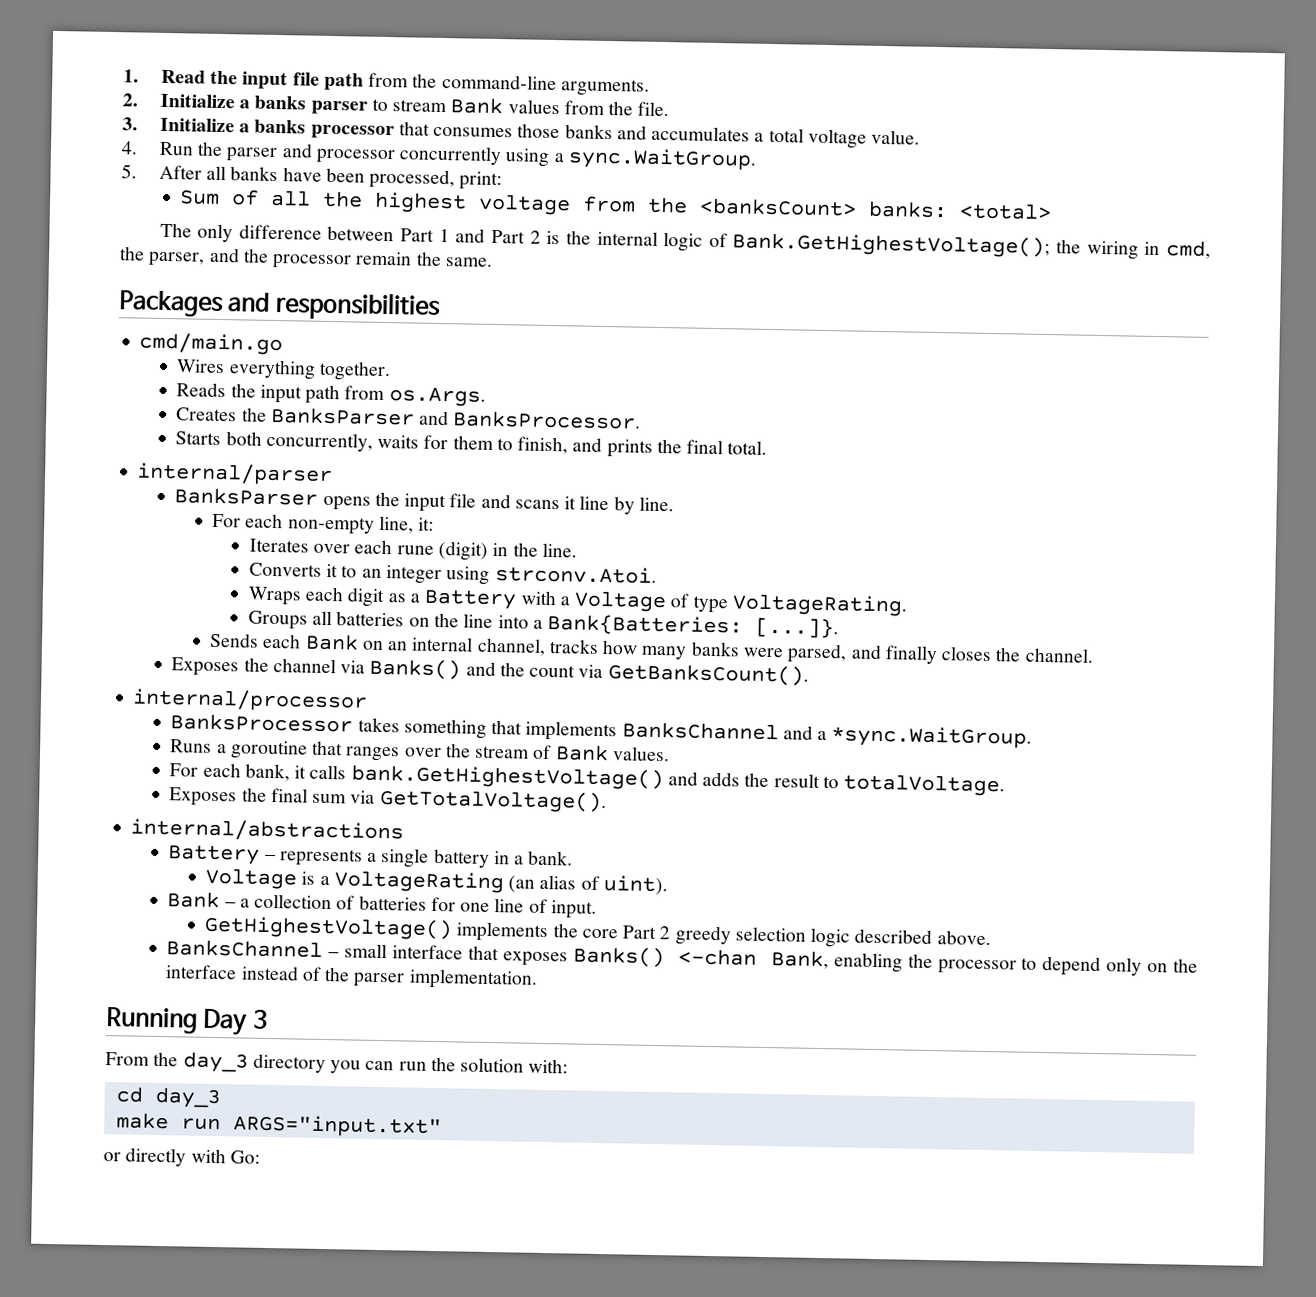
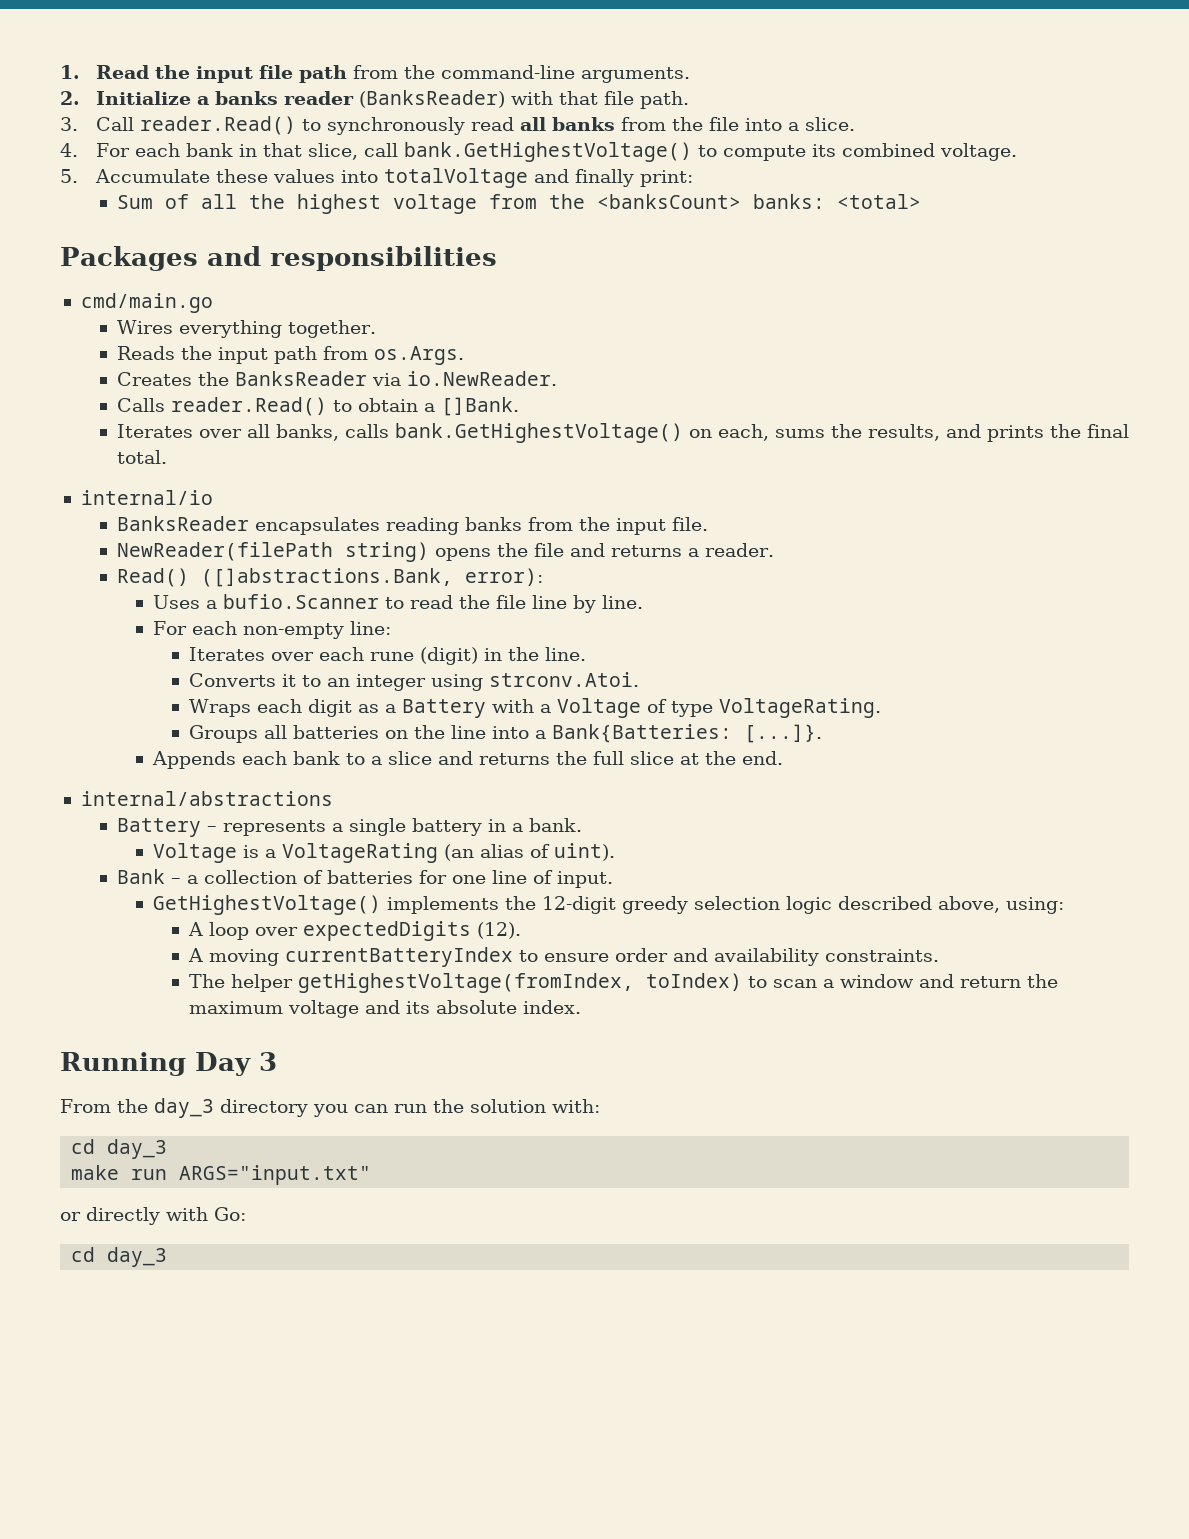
- 2. Initialize a banks parser to stream Bank values from the file.
- 3. Initialize a banks processor that consumes those banks and accumulates a total voltage value.
- 4. Run the parser and processor concurrently using a sync.WaitGroup.
- 5. After all banks have been processed, print:
+ 2. Initialize a banks reader (BanksReader) with that file path.
+ 3. Call reader.Read() to synchronously read all banks from the file into a slice.
+ 4. For each bank in that slice, call bank.GetHighestVoltage() to compute its combined voltage.
+ 5. Accumulate these values into totalVoltage and finally print:
- The only difference between Part 1 and Part 2 is the internal logic of Bank.GetHighestVoltage(); the wiring in cmd, the parser, and the processor remain the same.
- Creates the BanksParser and BanksProcessor.
- Starts both concurrently, waits for them to finish, and prints the final total.
+ Creates the BanksReader via io.NewReader.
+ Calls reader.Read() to obtain a []Bank.
+ Iterates over all banks, calls bank.GetHighestVoltage() on each, sums the results, and prints the final total.
- internal/parser
- BanksParser opens the input file and scans it line by line.
+ internal/io
+ BanksReader encapsulates reading banks from the input file.
+ NewReader(filePath string) opens the file and returns a reader.
+ Read() ([]abstractions.Bank, error):
+ Uses a bufio.Scanner to read the file line by line.
- For each non‑empty line, it:
+ For each non‑empty line:
- Sends each Bank on an internal channel, tracks how many banks were parsed, and finally closes the channel.
- Exposes the channel via Banks() and the count via GetBanksCount().
- internal/processor
- BanksProcessor takes something that implements BanksChannel and a *sync.WaitGroup.
- Runs a goroutine that ranges over the stream of Bank values.
- For each bank, it calls bank.GetHighestVoltage() and adds the result to totalVoltage.
- Exposes the final sum via GetTotalVoltage().
+ Appends each bank to a slice and returns the full slice at the end.
- GetHighestVoltage() implements the core Part 2 greedy selection logic described above.
- BanksChannel – small interface that exposes Banks() <-chan Bank, enabling the processor to depend only on the interface instead of the parser implementation.
+ GetHighestVoltage() implements the 12‑digit greedy selection logic described above, using:
+ A loop over expectedDigits (12).
+ A moving currentBatteryIndex to ensure order and availability constraints.
+ The helper getHighestVoltage(fromIndex, toIndex) to scan a window and return the maximum voltage and its absolute index.
  or directly with Go:
+ cd day_3

